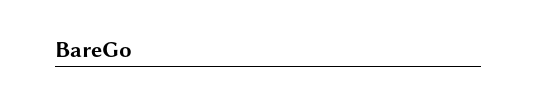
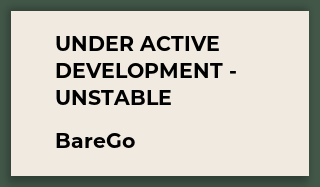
+ UNDER ACTIVE DEVELOPMENT - UNSTABLE

